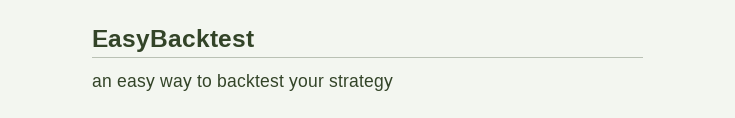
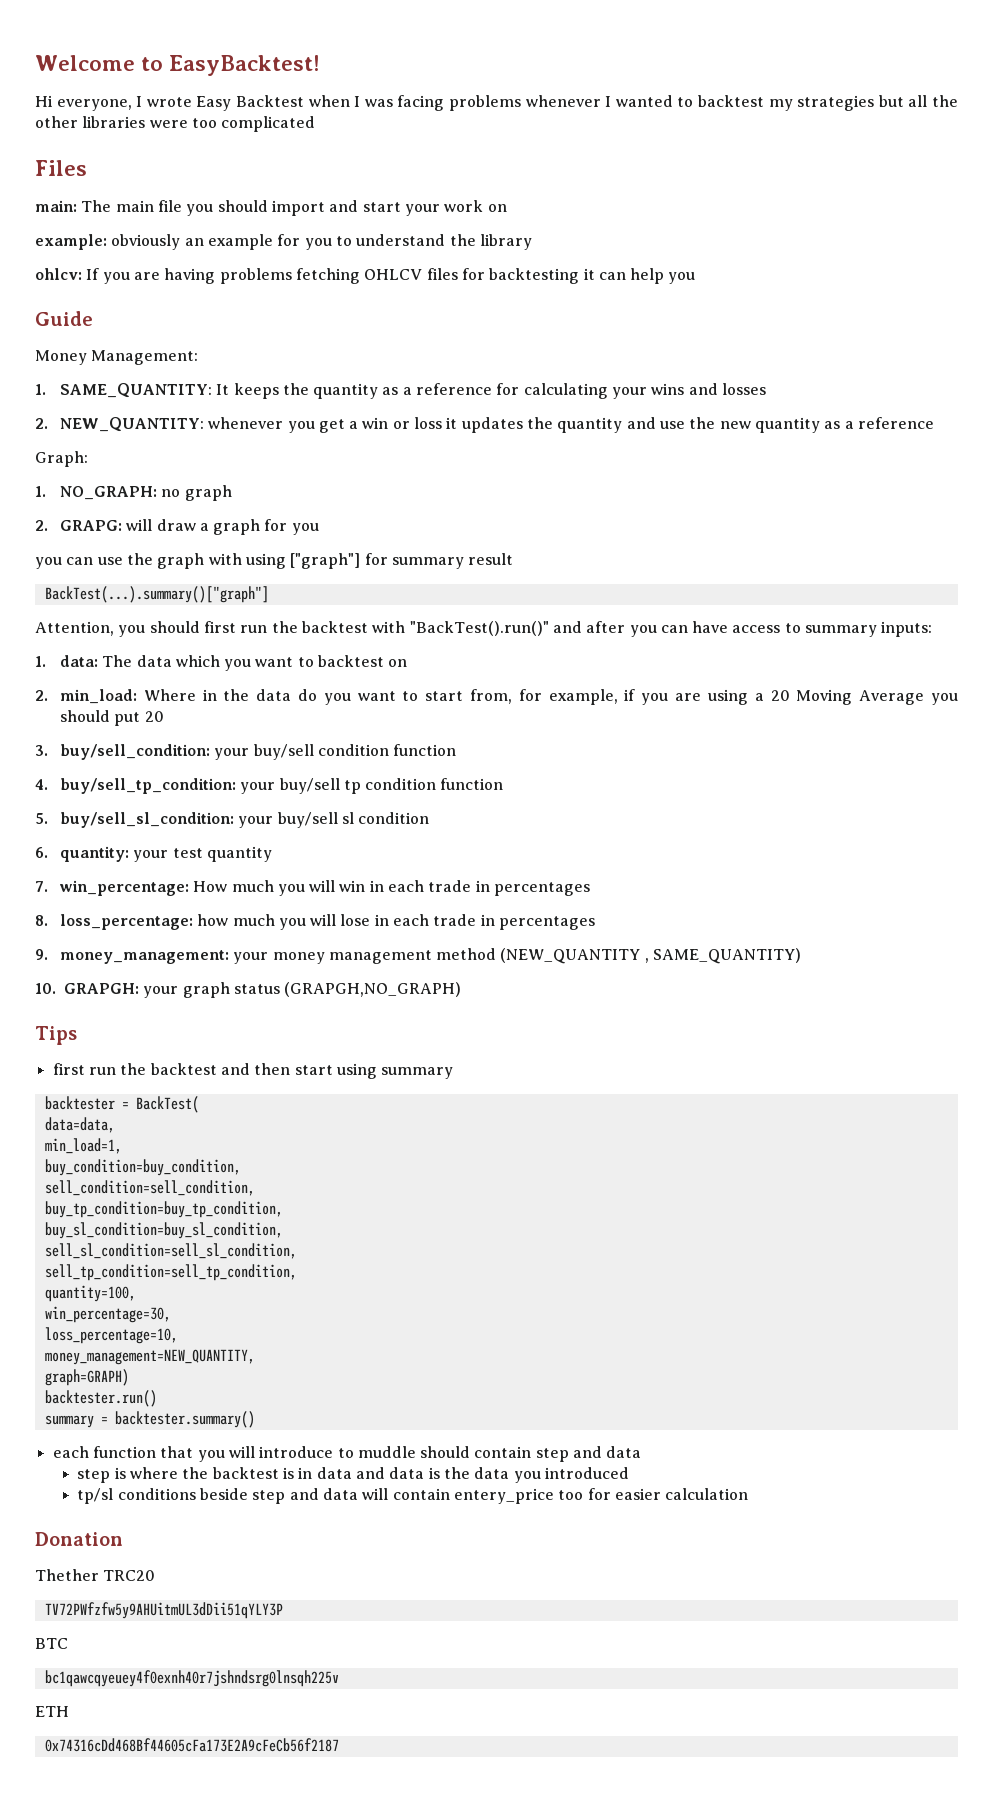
- EasyBacktest
- an easy way to backtest your strategy
+ Welcome to EasyBacktest!
+ Hi everyone, I wrote Easy Backtest when I was facing problems whenever I wanted to backtest my strategies but all the other libraries were too complicated
+ Files
+ main: The main file you should import and start your work on
+ example: obviously an example for you to understand the library
+ ohlcv: If you are having problems fetching OHLCV files for backtesting it can help you
+ Guide
+ Money Management:
+ 1. SAME_QUANTITY: It keeps the quantity as a reference for calculating your wins and losses
+ 2. NEW_QUANTITY: whenever you get a win or loss it updates the quantity and use the new quantity as a reference
+ Graph:
+ 1. NO_GRAPH: no graph
+ 2. GRAPG: will draw a graph for you
+ you can use the graph with using ["graph"] for summary result
+ BackTest(...).summary()["graph"]
+ Attention, you should first run the backtest with "BackTest().run()" and after you can have access to summary inputs:
+ 1. data: The data which you want to backtest on
+ 2. min_load: Where in the data do you want to start from, for example, if you are using a 20 Moving Average you should put 20
+ 3. buy/sell_condition: your buy/sell condition function
+ 4. buy/sell_tp_condition: your buy/sell tp condition function
+ 5. buy/sell_sl_condition: your buy/sell sl condition
+ 6. quantity: your test quantity
+ 7. win_percentage: How much you will win in each trade in percentages
+ 8. loss_percentage: how much you will lose in each trade in percentages
+ 9. money_management: your money management method (NEW_QUANTITY , SAME_QUANTITY)
+ 10. GRAPGH: your graph status (GRAPGH,NO_GRAPH)
+ Tips
+ first run the backtest and then start using summary
+ backtester = BackTest(
+ data=data,
+ min_load=1,
+ buy_condition=buy_condition,
+ sell_condition=sell_condition,
+ buy_tp_condition=buy_tp_condition,
+ buy_sl_condition=buy_sl_condition,
+ sell_sl_condition=sell_sl_condition,
+ sell_tp_condition=sell_tp_condition,
+ quantity=100,
+ win_percentage=30,
+ loss_percentage=10,
+ money_management=NEW_QUANTITY,
+ graph=GRAPH)
+ backtester.run()
+ summary = backtester.summary()
+ each function that you will introduce to muddle should contain step and data
+ step is where the backtest is in data and data is the data you introduced
+ tp/sl conditions beside step and data will contain entery_price too for easier calculation
+ Donation
+ Thether TRC20
+ TV72PWfzfw5y9AHUitmUL3dDii51qYLY3P
+ BTC
+ bc1qawcqyeuey4f0exnh40r7jshndsrg0lnsqh225v
+ ETH
+ 0x74316cDd468Bf44605cFa173E2A9cFeCb56f2187

